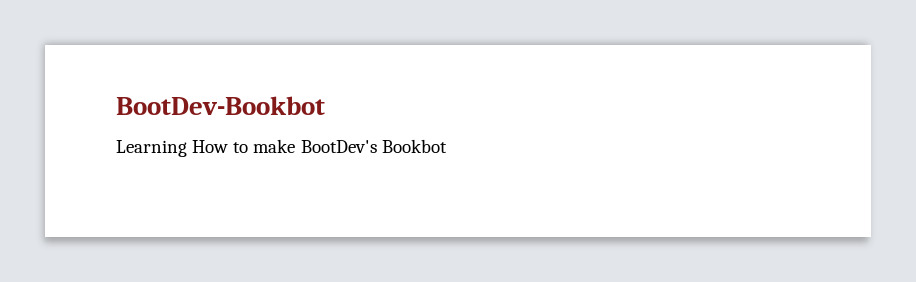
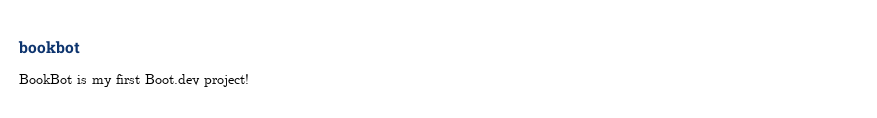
- BootDev-Bookbot
- Learning How to make BootDev's Bookbot
+ bookbot
+ BookBot is my first Boot.dev project!

